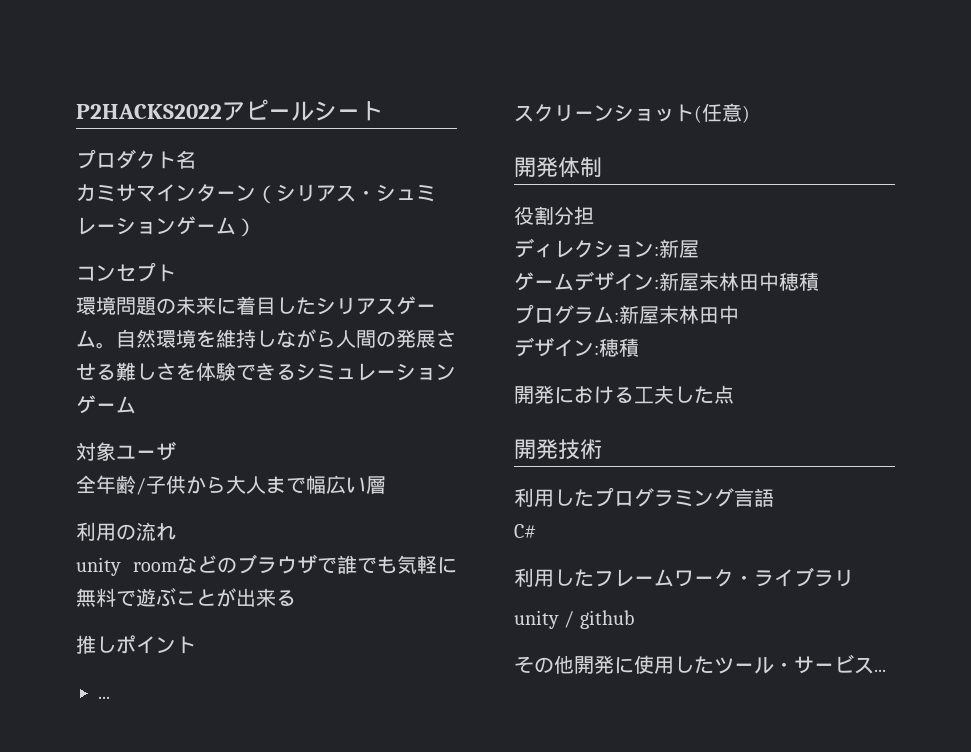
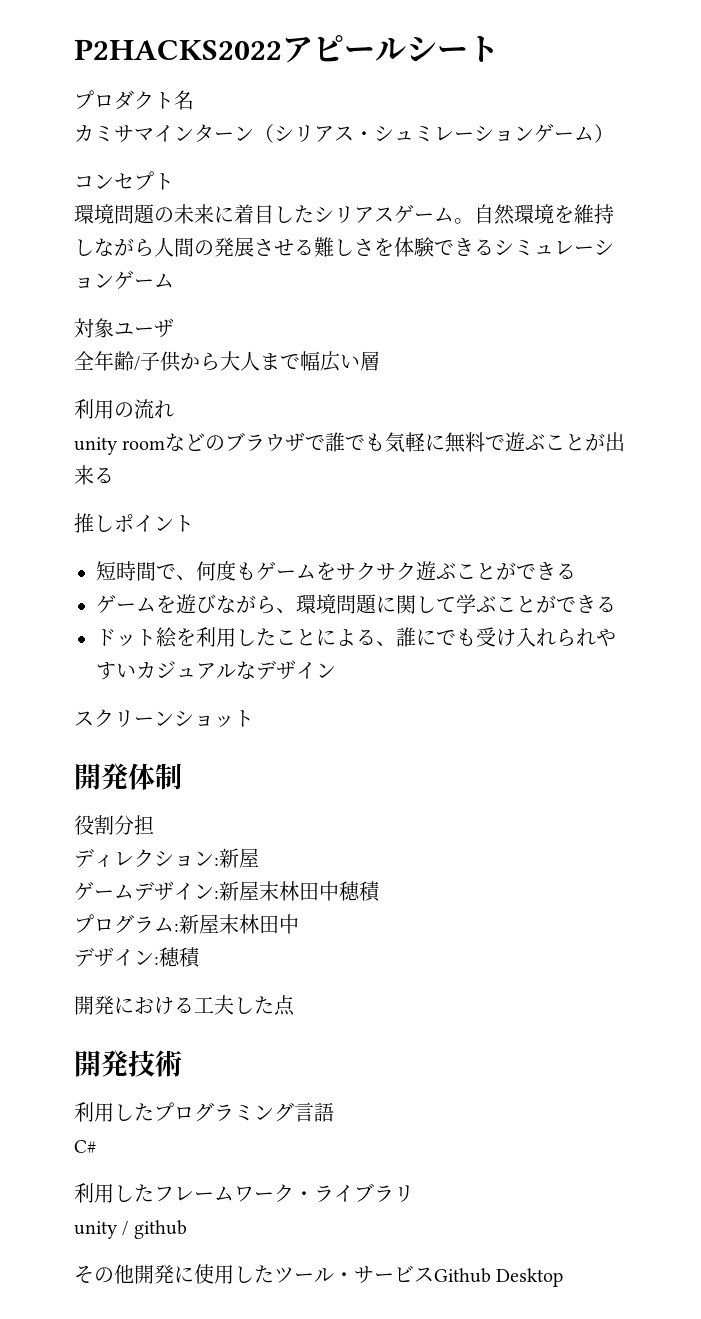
  推しポイント
- ...
+ 短時間で、何度もゲームをサクサク遊ぶことができる
+ ゲームを遊びながら、環境問題に関して学ぶことができる
+ ドット絵を利用したことによる、誰にでも受け入れられやすいカジュアルなデザイン
- スクリーンショット(任意)
+ スクリーンショット
- その他開発に使用したツール・サービス...
+ その他開発に使用したツール・サービスGithub Desktop

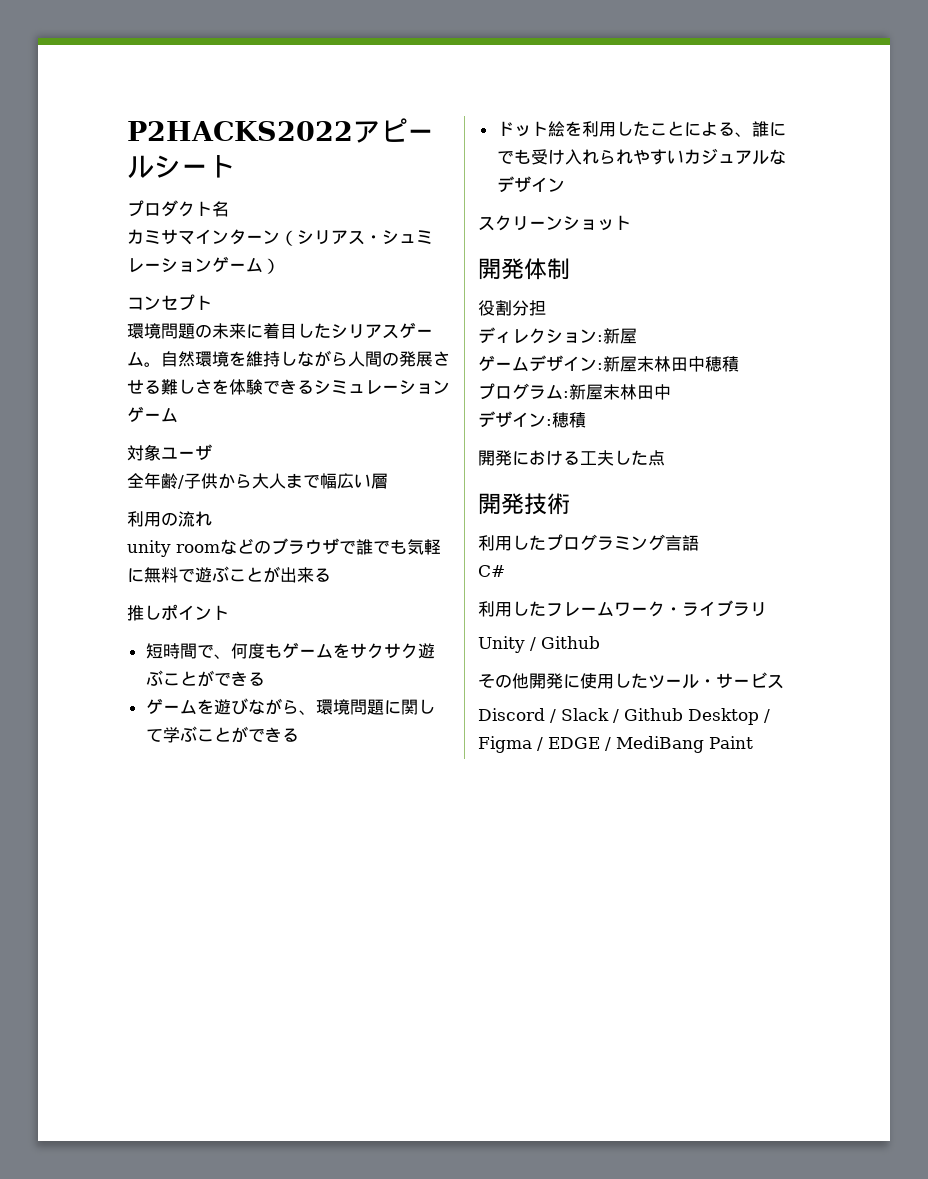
- unity / github
+ Unity / Github
- その他開発に使用したツール・サービスGithub Desktop
+ その他開発に使用したツール・サービス
+ Discord / Slack / Github Desktop / Figma / EDGE / MediBang Paint

